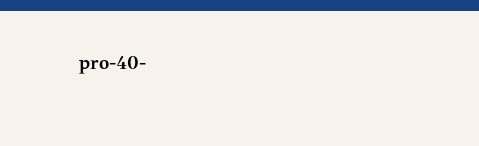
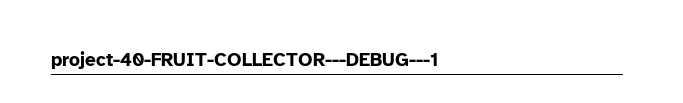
- pro-40-
+ project-40-FRUIT-COLLECTOR---DEBUG---1

